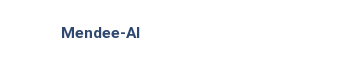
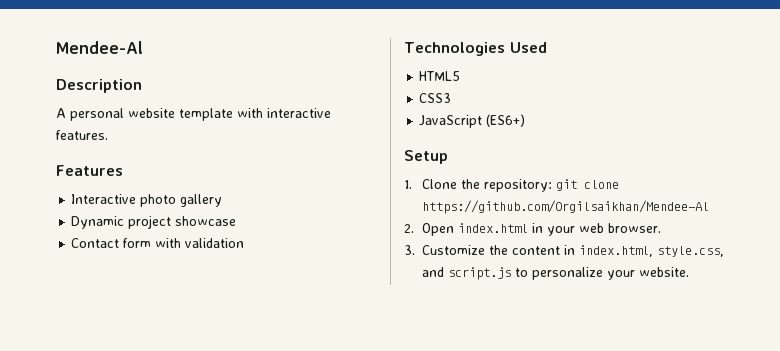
+ Description
+ A personal website template with interactive features.
+ Features
+ Interactive photo gallery
+ Dynamic project showcase
+ Contact form with validation
+ Technologies Used
+ HTML5
+ CSS3
+ JavaScript (ES6+)
+ Setup
+ 1. Clone the repository: git clone https://github.com/Orgilsaikhan/Mendee-Al
+ 2. Open index.html in your web browser.
+ 3. Customize the content in index.html, style.css, and script.js to personalize your website.

